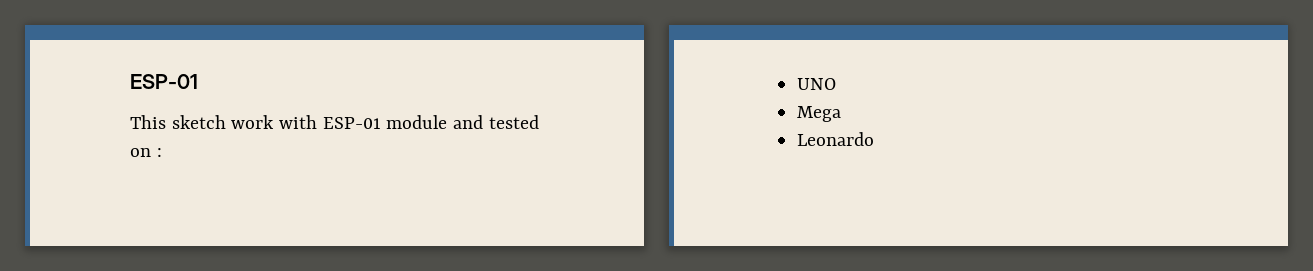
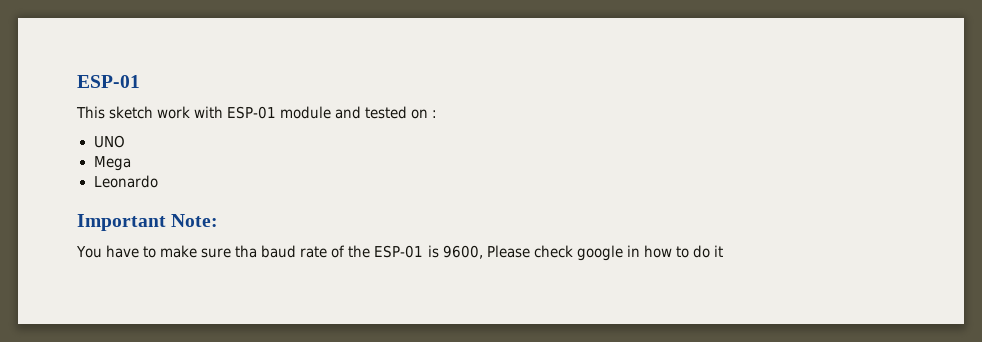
+ Important Note:
+ You have to make sure tha baud rate of the ESP-01 is 9600, Please check google in how to do it

